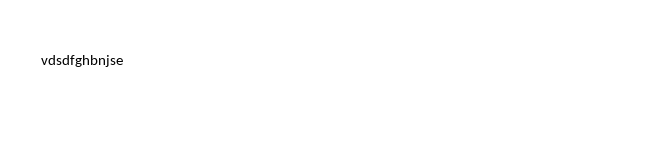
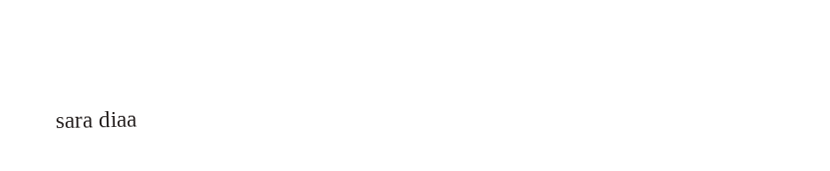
- vdsdfghbnjse
+ sara diaa

